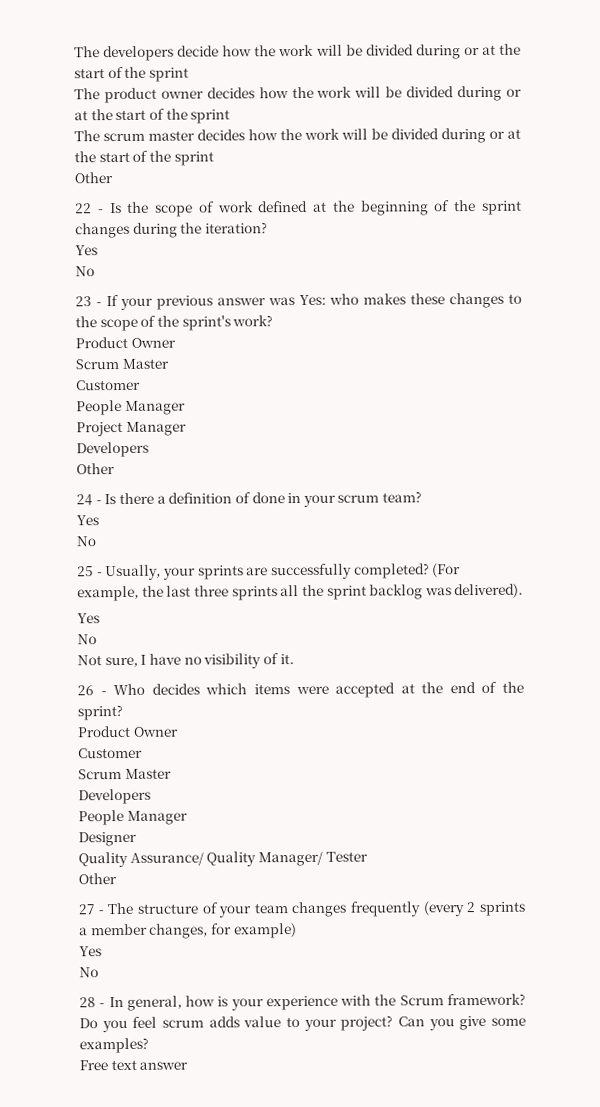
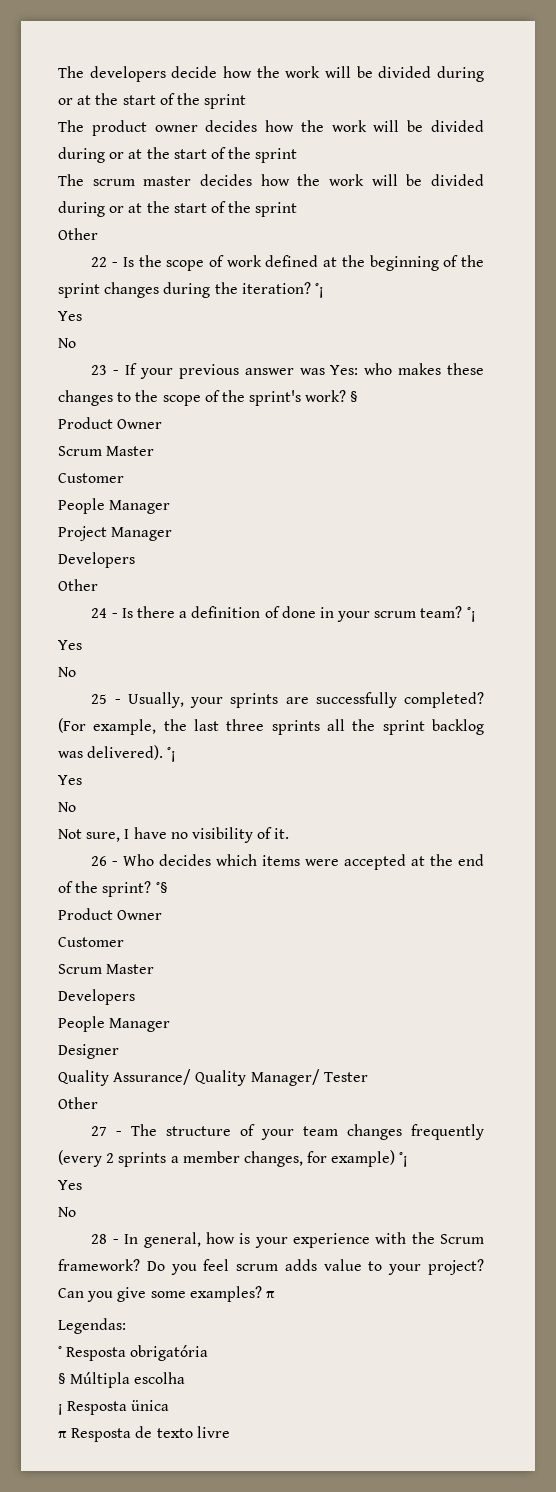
- 22 - Is the scope of work defined at the beginning of the sprint changes during the iteration?
+ 22 - Is the scope of work defined at the beginning of the sprint changes during the iteration? ˚¡
- 23 - If your previous answer was Yes: who makes these changes to the scope of the sprint's work?
+ 23 - If your previous answer was Yes: who makes these changes to the scope of the sprint's work? §
- 24 - Is there a definition of done in your scrum team?
+ 24 - Is there a definition of done in your scrum team? ˚¡
- (For example, the last three sprints all the sprint backlog was delivered).
+ (For example, the last three sprints all the sprint backlog was delivered). ˚¡
+ ˚§
- 27 - The structure of your team changes frequently (every 2 sprints a member changes, for example)
+ 27 - The structure of your team changes frequently (every 2 sprints a member changes, for example) ˚¡
- Can you give some examples?
- Free text answer
+ Can you give some examples? π
+ Legendas:
+ ˚ Resposta obrigatória
+ § Múltipla escolha
+ ¡ Resposta ünica
+ π Resposta de texto livre

